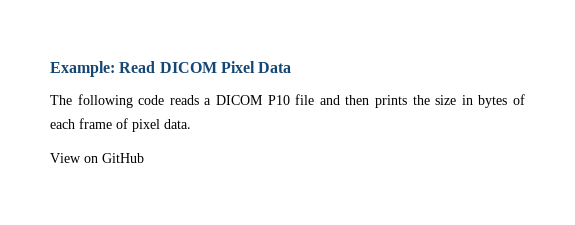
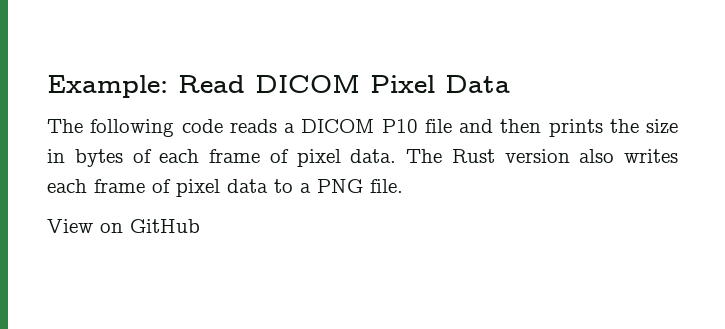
+ The Rust version also writes each frame of pixel data to a PNG file.

